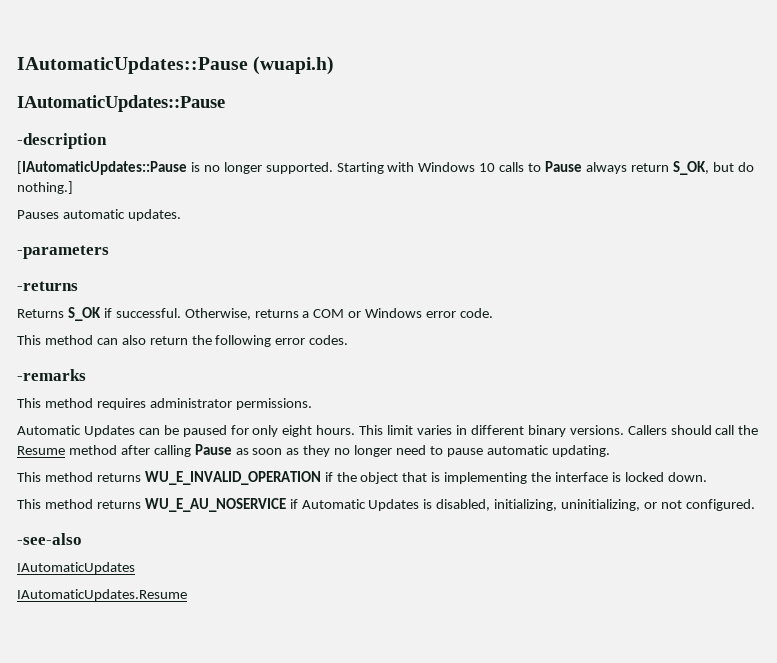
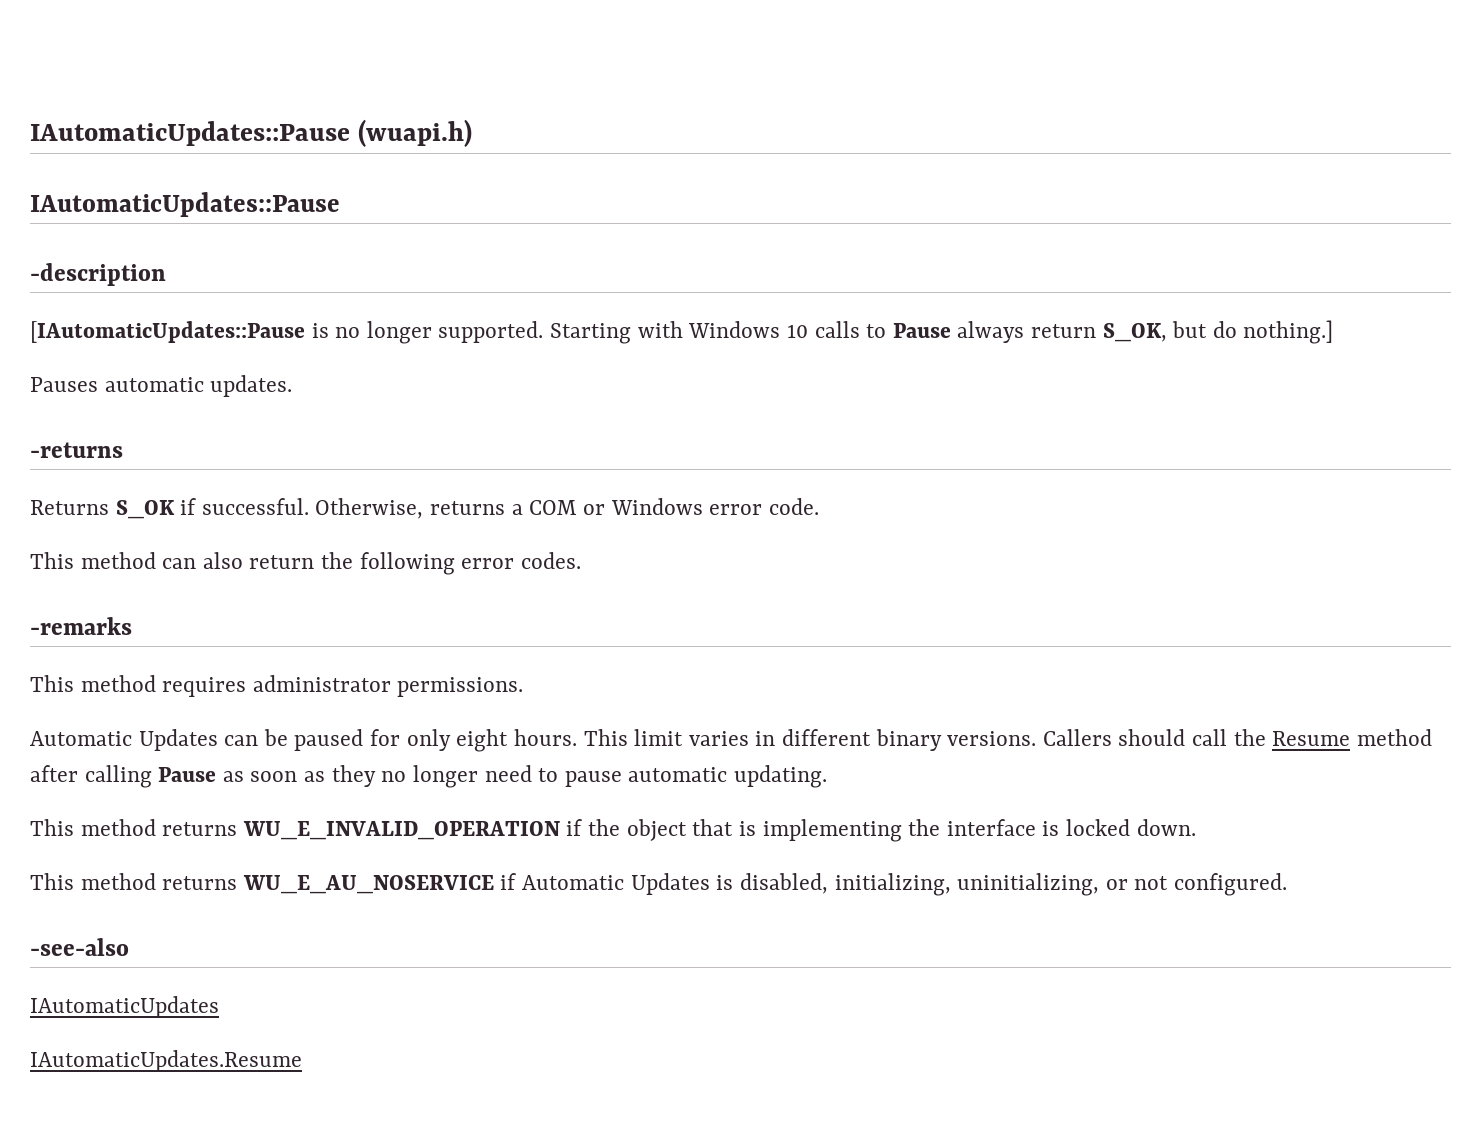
- -parameters

